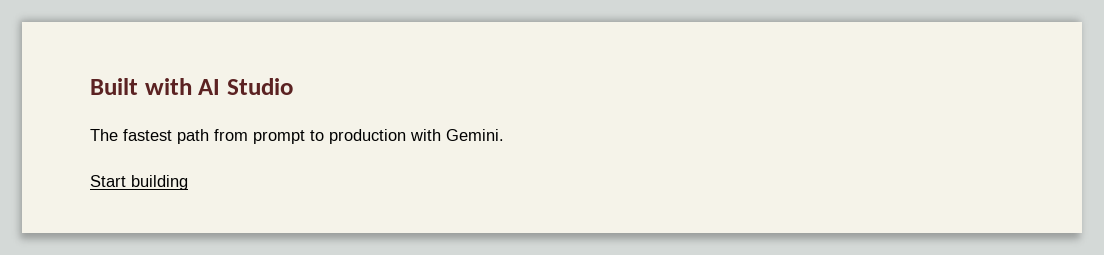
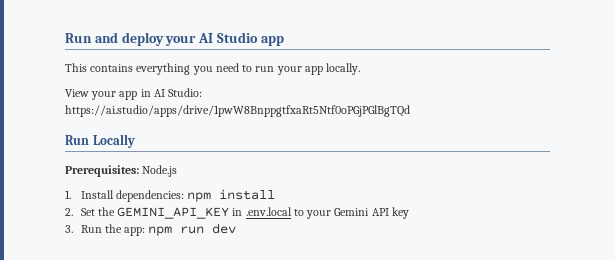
- Built with AI Studio
- The fastest path from prompt to production with Gemini.
- Start building
+ Run and deploy your AI Studio app
+ This contains everything you need to run your app locally.
+ View your app in AI Studio: https://ai.studio/apps/drive/1pwW8BnppgtfxaRt5Ntf0oPGjPGlBgTQd
+ Run Locally
+ Prerequisites: Node.js
+ 1. Install dependencies: npm install
+ 2. Set the GEMINI_API_KEY in .env.local to your Gemini API key
+ 3. Run the app: npm run dev

